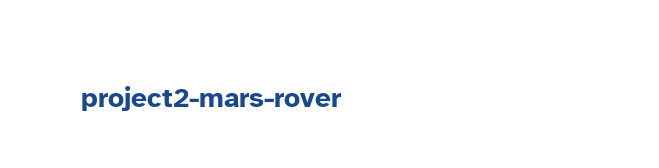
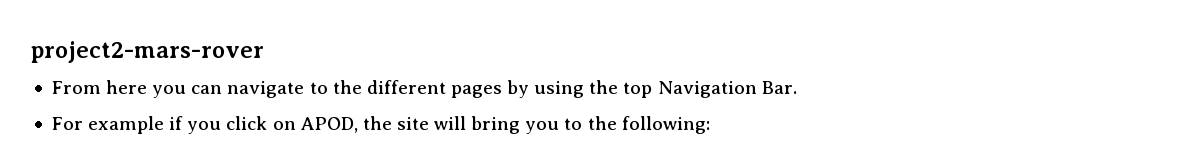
+ From here you can navigate to the different pages by using the top Navigation Bar.
+ For example if you click on APOD, the site will bring you to the following:

